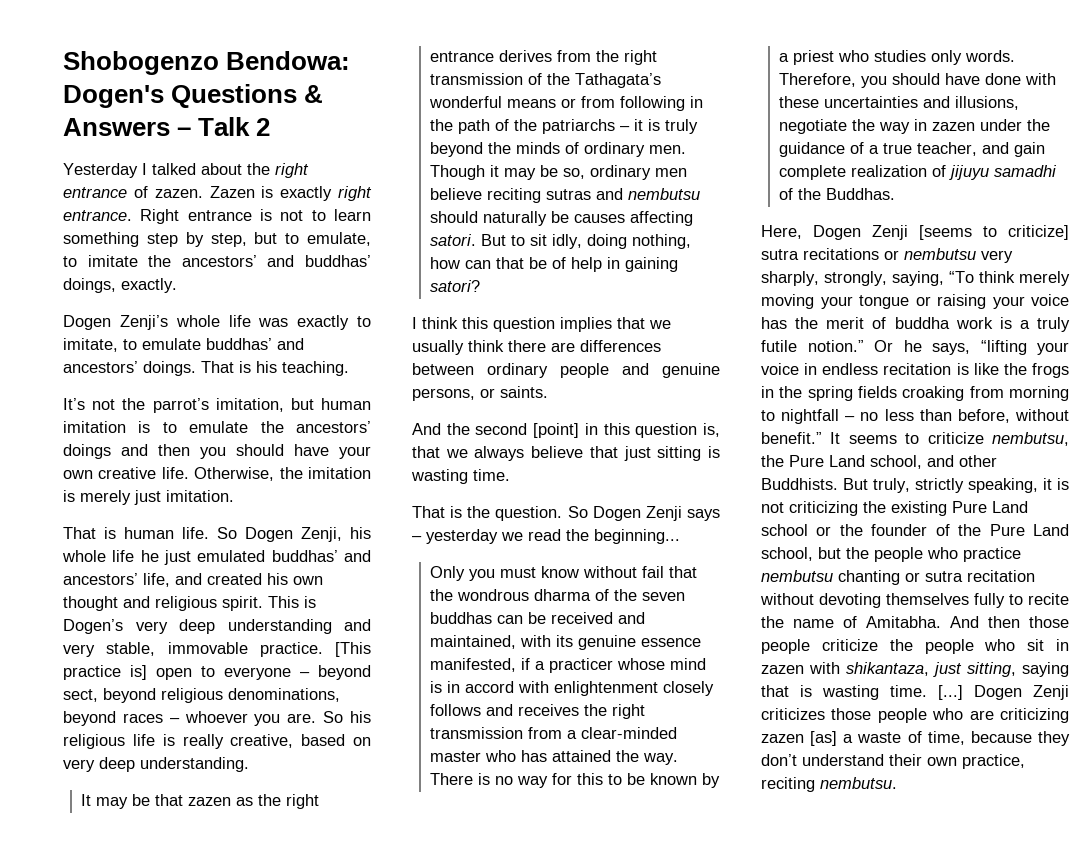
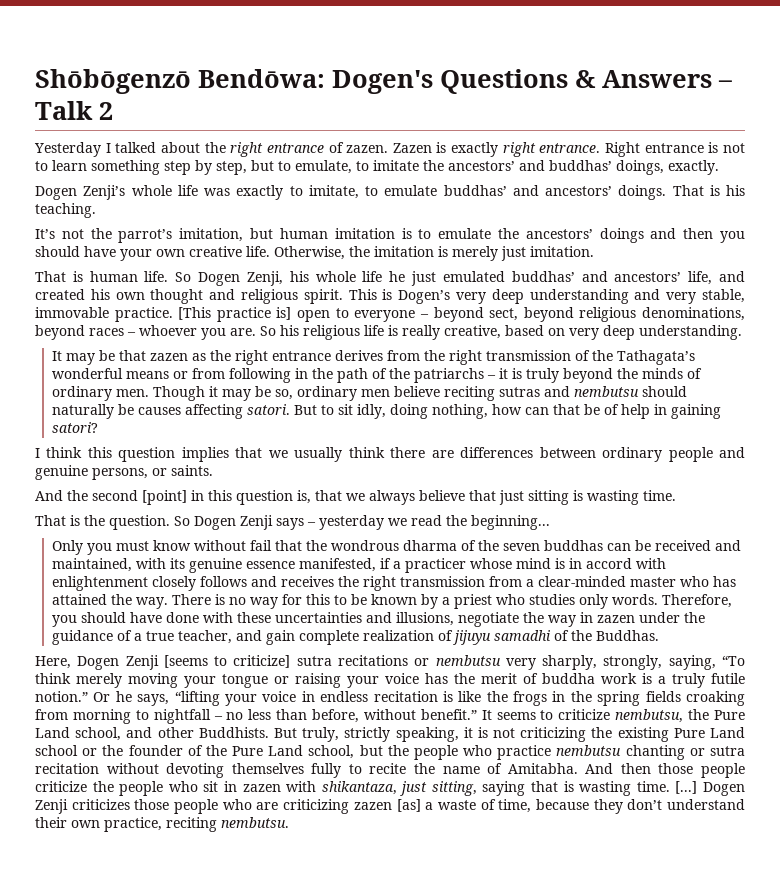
- Shobogenzo Bendowa: Dogen's Questions & Answers – Talk 2
+ Shōbōgenzō Bendōwa: Dogen's Questions & Answers – Talk 2

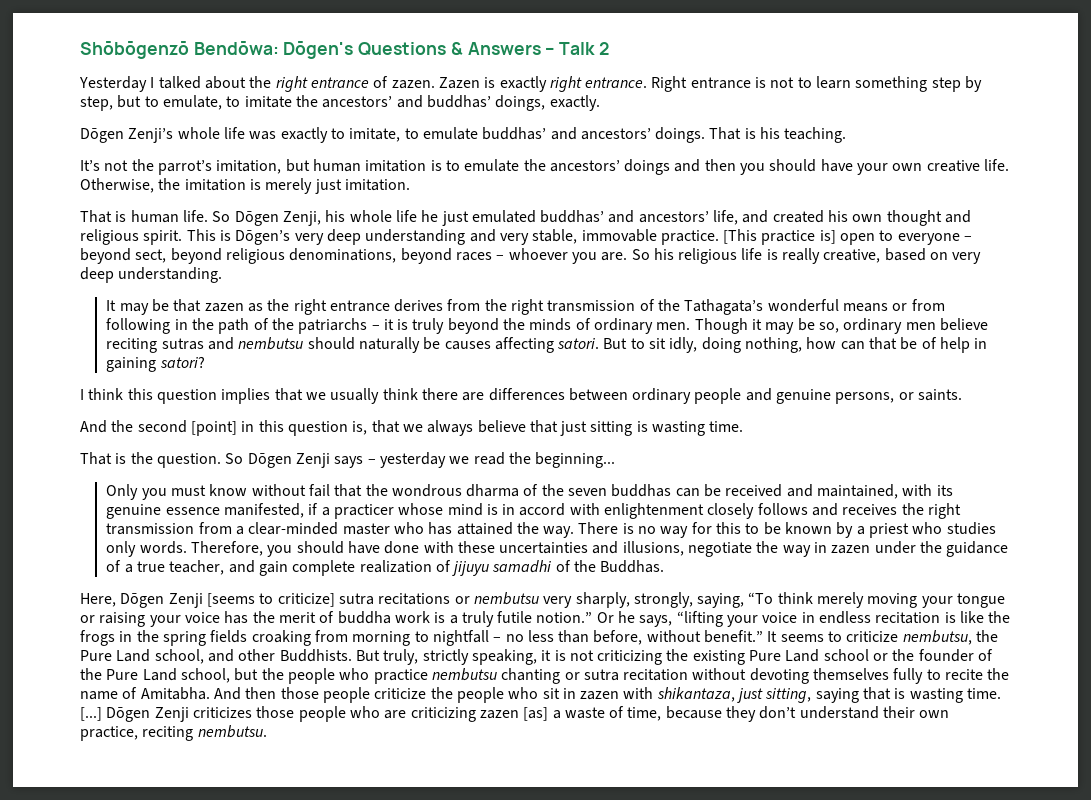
- Shōbōgenzō Bendōwa: Dogen's Questions & Answers – Talk 2
+ Shōbōgenzō Bendōwa: Dōgen's Questions & Answers – Talk 2
- Dogen Zenji’s whole life was exactly to imitate, to emulate buddhas’ and ancestors’ doings.
+ Dōgen Zenji’s whole life was exactly to imitate, to emulate buddhas’ and ancestors’ doings.
- So Dogen Zenji, his whole life he just emulated buddhas’ and ancestors’ life, and created his own thought and religious spirit.
+ So Dōgen Zenji, his whole life he just emulated buddhas’ and ancestors’ life, and created his own thought and religious spirit.
- This is Dogen’s very deep understanding and very stable, immovable practice.
+ This is Dōgen’s very deep understanding and very stable, immovable practice.
- So Dogen Zenji says – yesterday we read the beginning...
+ So Dōgen Zenji says – yesterday we read the beginning...
- Here, Dogen Zenji [seems to criticize] sutra recitations or nembutsu very sharply, strongly, saying, “To think merely moving your tongue or raising your voice has the merit of buddha work is a truly futile notion.”
+ Here, Dōgen Zenji [seems to criticize] sutra recitations or nembutsu very sharply, strongly, saying, “To think merely moving your tongue or raising your voice has the merit of buddha work is a truly futile notion.”
- Dogen Zenji criticizes those people who are criticizing zazen [as] a waste of time, because they don’t understand their own practice, reciting nembutsu.
+ Dōgen Zenji criticizes those people who are criticizing zazen [as] a waste of time, because they don’t understand their own practice, reciting nembutsu.

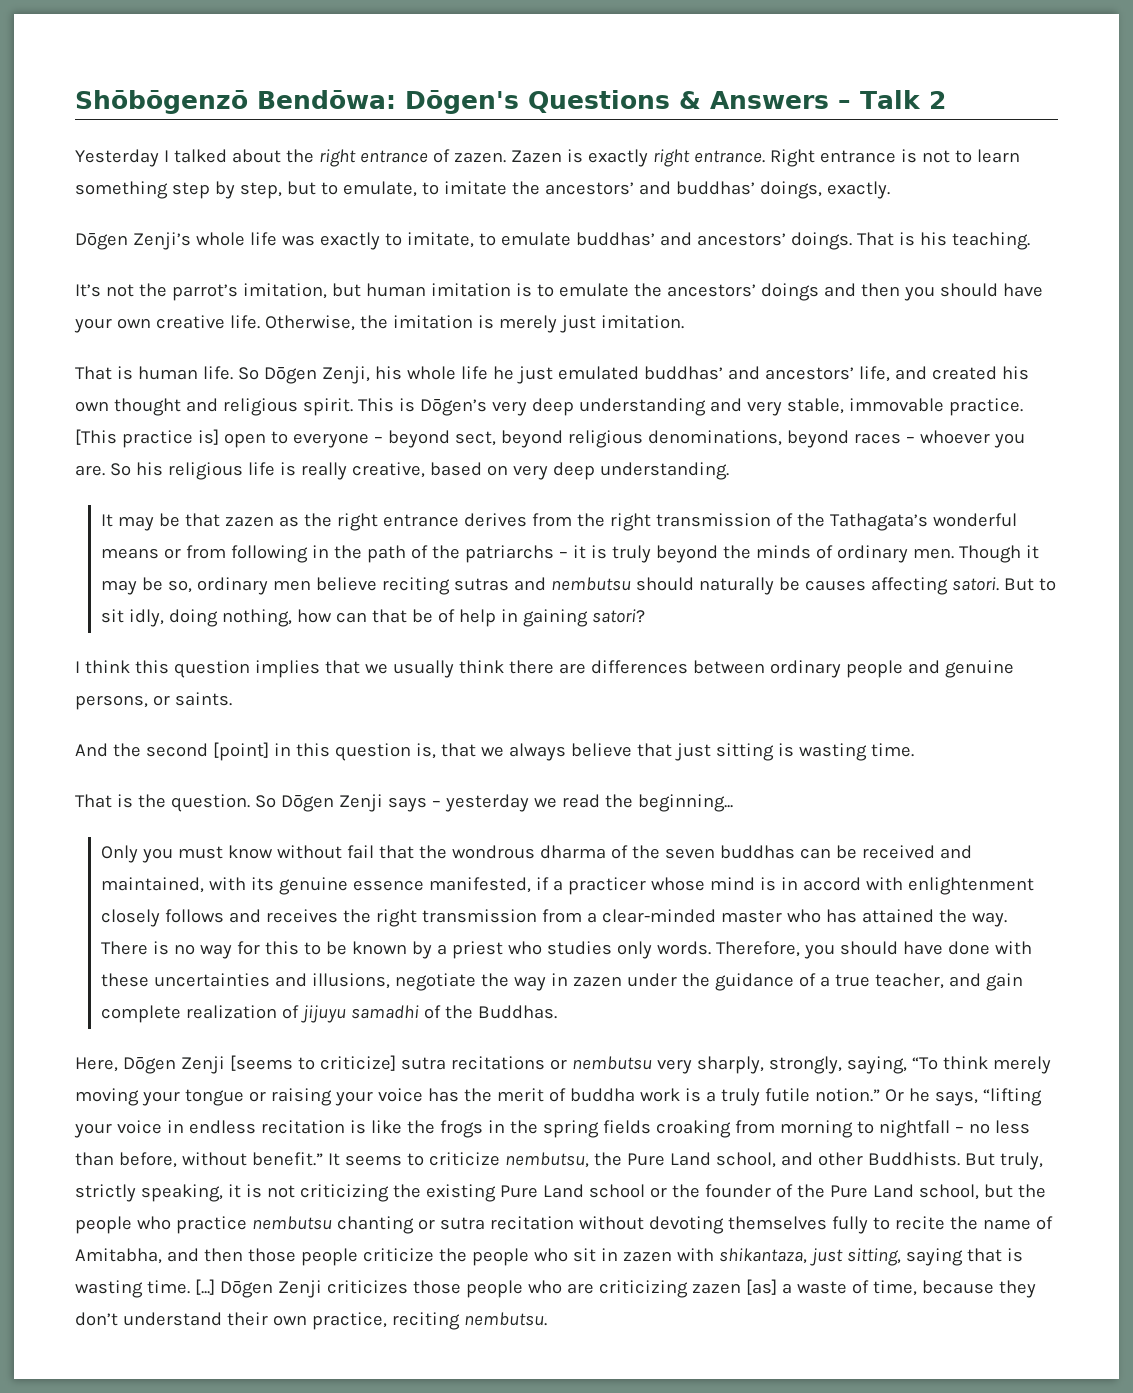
- But truly, strictly speaking, it is not criticizing the existing Pure Land school or the founder of the Pure Land school, but the people who practice nembutsu chanting or sutra recitation without devoting themselves fully to recite the name of Amitabha. And then those people criticize the people who sit in zazen with shikantaza, just sitting, saying that is wasting time.
+ But truly, strictly speaking, it is not criticizing the existing Pure Land school or the founder of the Pure Land school, but the people who practice nembutsu chanting or sutra recitation without devoting themselves fully to recite the name of Amitabha, and then those people criticize the people who sit in zazen with shikantaza, just sitting, saying that is wasting time.

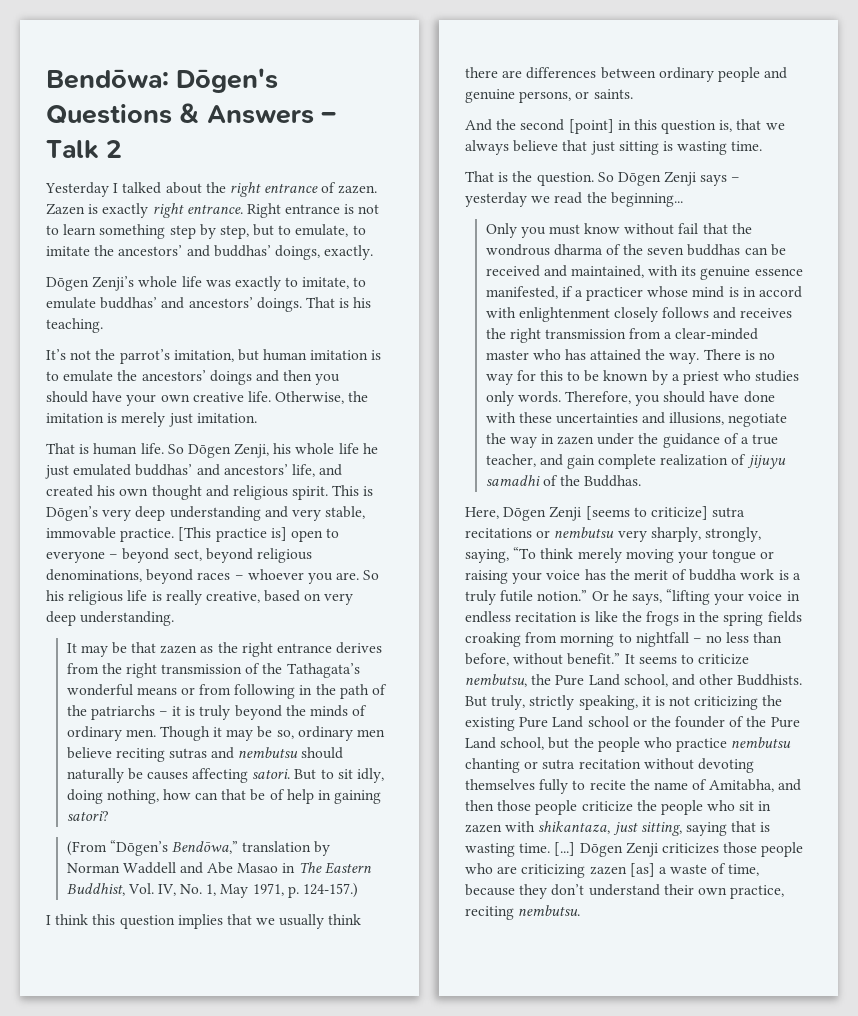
- Shōbōgenzō Bendōwa: Dōgen's Questions & Answers – Talk 2
+ Bendōwa: Dōgen's Questions & Answers – Talk 2
+ (From “Dōgen’s Bendōwa,” translation by Norman Waddell and Abe Masao in The Eastern Buddhist, Vol. IV, No. 1, May 1971, p. 124-157.)

